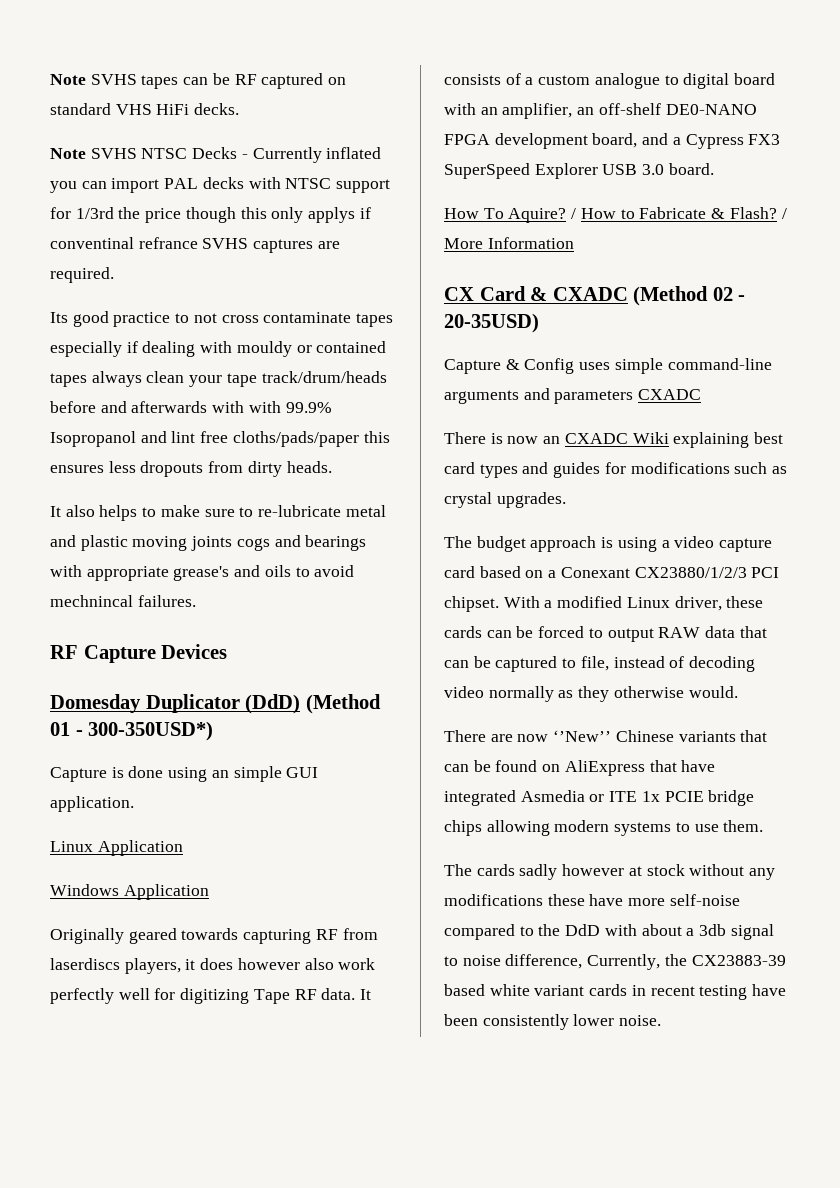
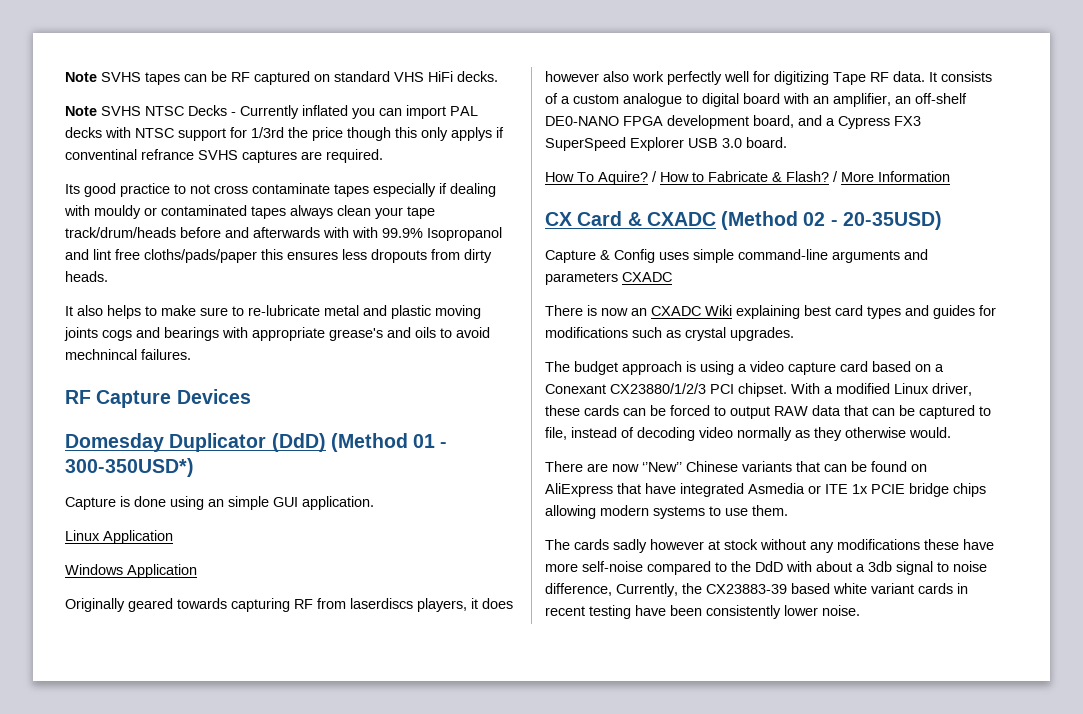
- Its good practice to not cross contaminate tapes especially if dealing with mouldy or contained tapes always clean your tape track/drum/heads before and afterwards with with 99.9% Isopropanol and lint free cloths/pads/paper this ensures less dropouts from dirty heads.
+ Its good practice to not cross contaminate tapes especially if dealing with mouldy or contaminated tapes always clean your tape track/drum/heads before and afterwards with with 99.9% Isopropanol and lint free cloths/pads/paper this ensures less dropouts from dirty heads.

